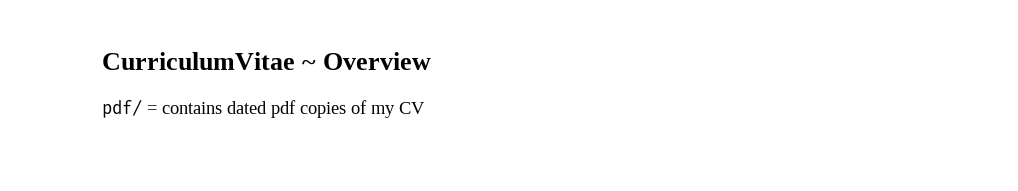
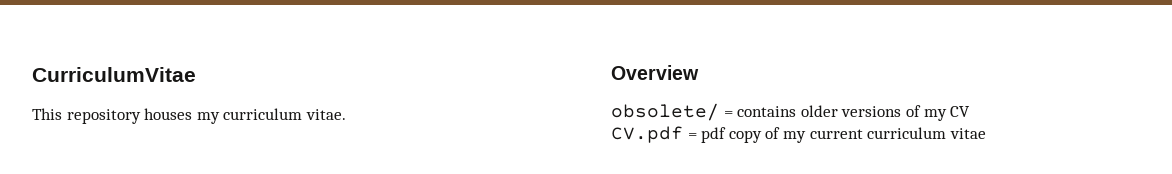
- CurriculumVitae ~ Overview
+ CurriculumVitae
+ This repository houses my curriculum vitae.
+ Overview
- pdf/ = contains dated pdf copies of my CV
+ obsolete/ = contains older versions of my CV
+ CV.pdf = pdf copy of my current curriculum vitae

